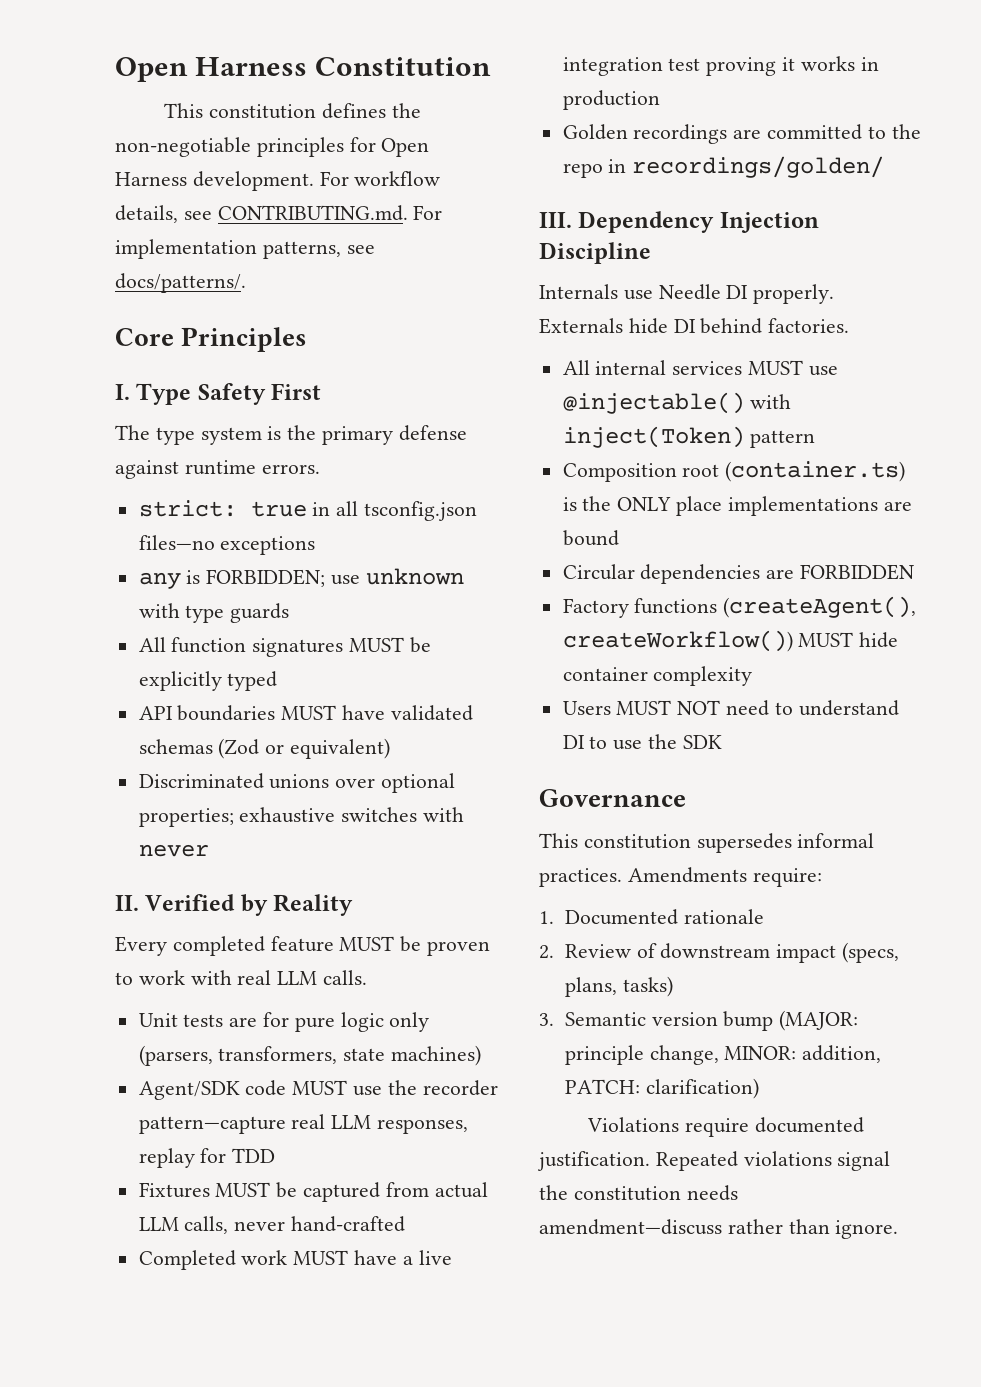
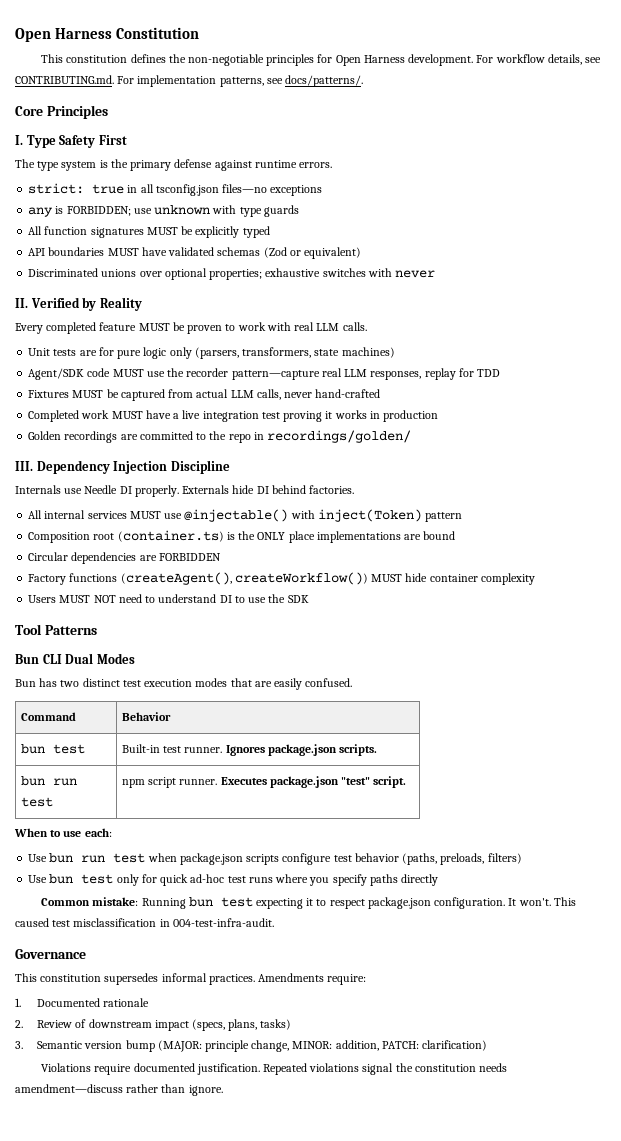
+ Tool Patterns
+ Bun CLI Dual Modes
+ Bun has two distinct test execution modes that are easily confused.
+ Command | Behavior
+ bun test | Built-in test runner. Ignores package.json scripts.
+ bun run test | npm script runner. Executes package.json "test" script.
+ When to use each:
+ Use bun run test when package.json scripts configure test behavior (paths, preloads, filters)
+ Use bun test only for quick ad-hoc test runs where you specify paths directly
+ Common mistake: Running bun test expecting it to respect package.json configuration. It won't. This caused test misclassification in 004-test-infra-audit.

